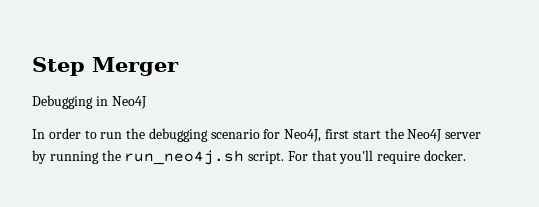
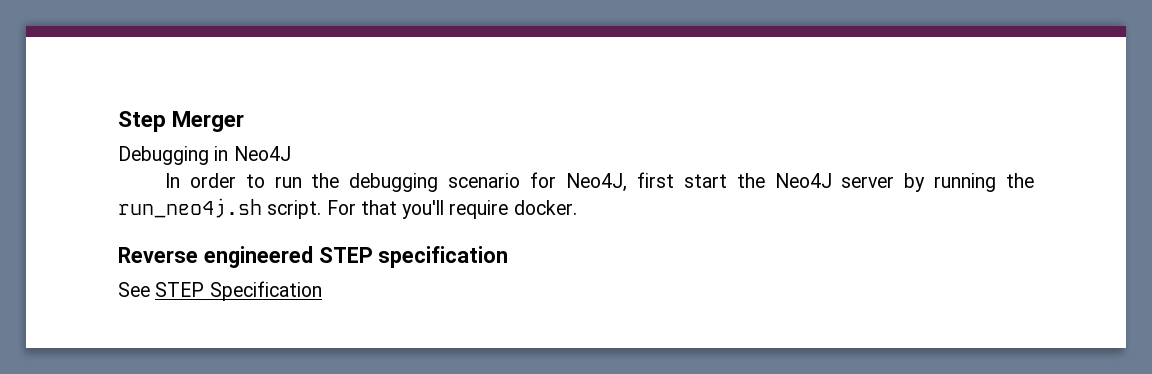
+ Reverse engineered STEP specification
+ See STEP Specification

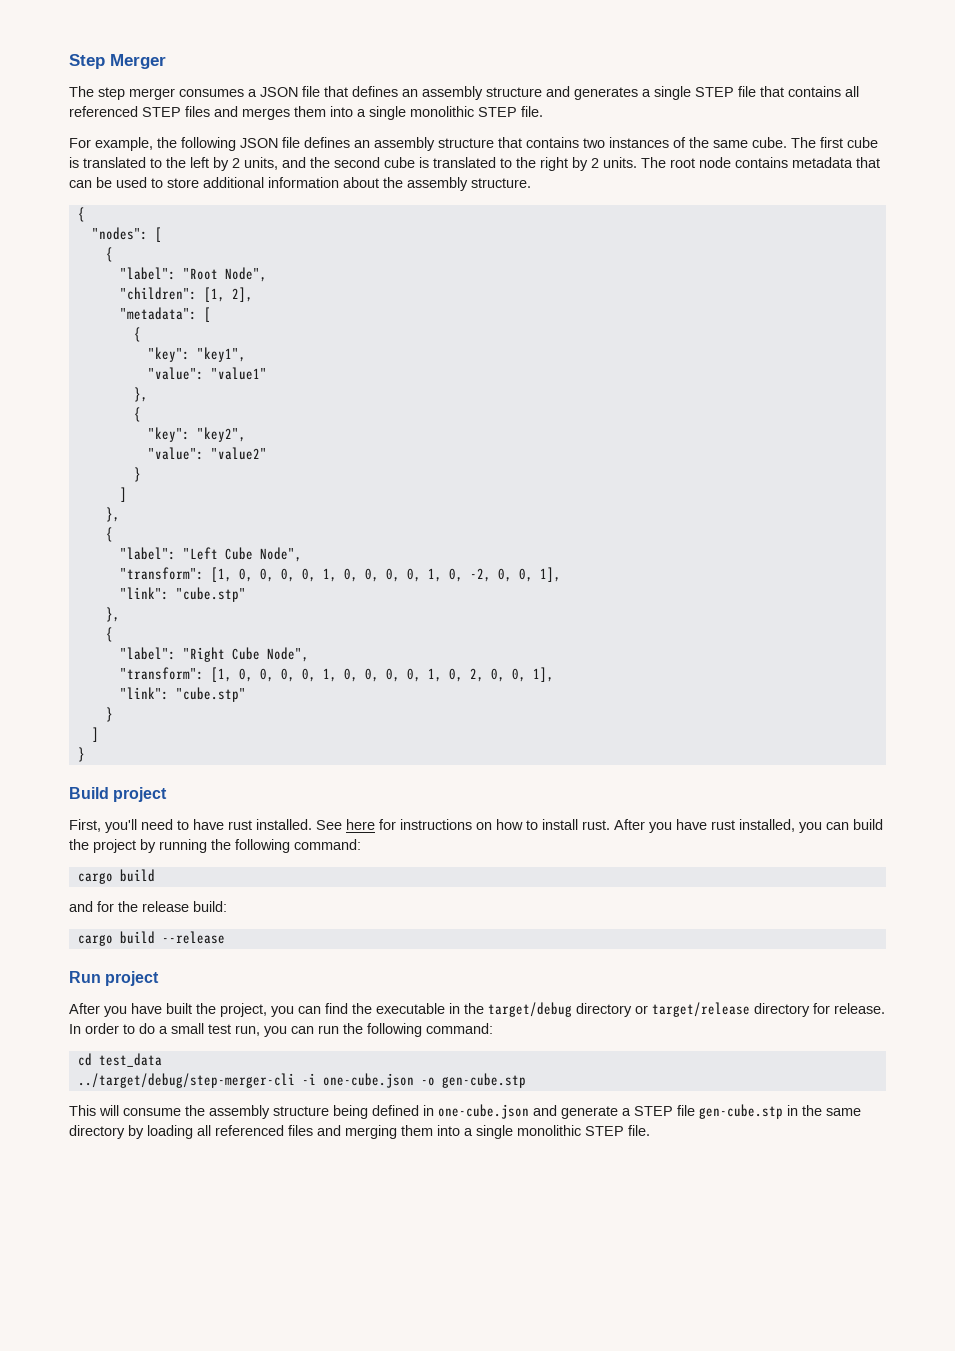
- Debugging in Neo4J
- In order to run the debugging scenario for Neo4J, first start the Neo4J server by running the run_neo4j.sh script. For that you'll require docker.
- Reverse engineered STEP specification
- See STEP Specification
+ The step merger consumes a JSON file that defines an assembly structure and generates a single STEP file that contains all referenced STEP files and merges them into a single monolithic STEP file.
+ For example, the following JSON file defines an assembly structure that contains two instances of the same cube. The first cube is translated to the left by 2 units, and the second cube is translated to the right by 2 units. The root node contains metadata that can be used to store additional information about the assembly structure.
+ {
+ "nodes": [
+ {
+ "label": "Root Node",
+ "children": [1, 2],
+ "metadata": [
+ {
+ "key": "key1",
+ "value": "value1"
+ },
+ {
+ "key": "key2",
+ "value": "value2"
+ }
+ ]
+ },
+ {
+ "label": "Left Cube Node",
+ "transform": [1, 0, 0, 0, 0, 1, 0, 0, 0, 0, 1, 0, -2, 0, 0, 1],
+ "link": "cube.stp"
+ },
+ {
+ "label": "Right Cube Node",
+ "transform": [1, 0, 0, 0, 0, 1, 0, 0, 0, 0, 1, 0, 2, 0, 0, 1],
+ "link": "cube.stp"
+ }
+ ]
+ }
+ Build project
+ First, you'll need to have rust installed. See here for instructions on how to install rust. After you have rust installed, you can build the project by running the following command:
+ cargo build
+ and for the release build:
+ cargo build --release
+ Run project
+ After you have built the project, you can find the executable in the target/debug directory or target/release directory for release. In order to do a small test run, you can run the following command:
+ cd test_data
+ ../target/debug/step-merger-cli -i one-cube.json -o gen-cube.stp
+ This will consume the assembly structure being defined in one-cube.json and generate a STEP file gen-cube.stp in the same directory by loading all referenced files and merging them into a single monolithic STEP file.

